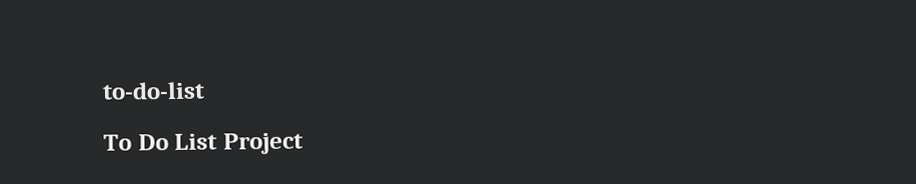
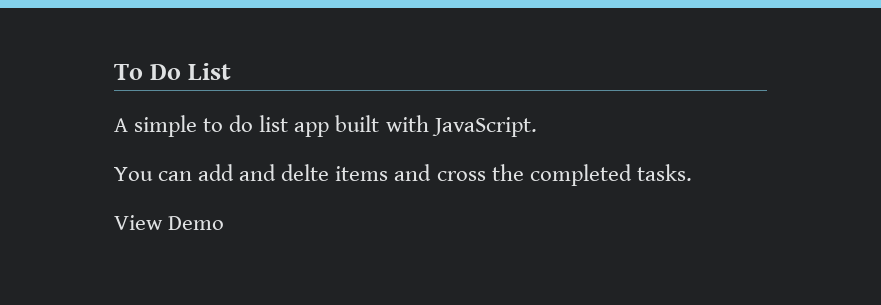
- to-do-list
- To Do List Project
+ To Do List
+ A simple to do list app built with JavaScript.
+ You can add and delte items and cross the completed tasks.
+ View Demo

